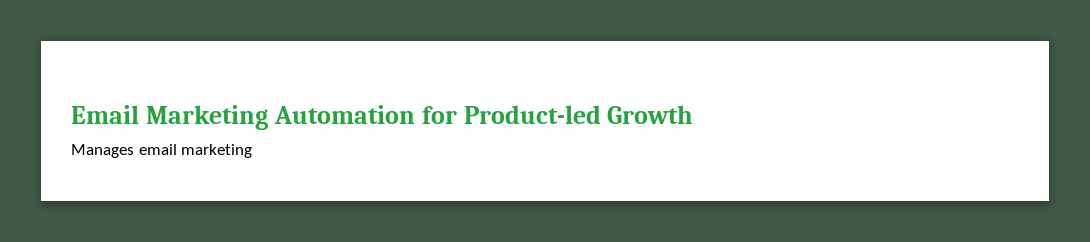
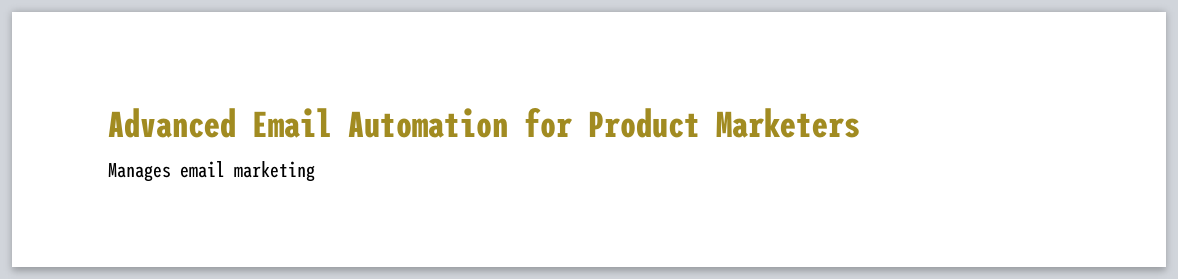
- Email Marketing Automation for Product-led Growth
+ Advanced Email Automation for Product Marketers

